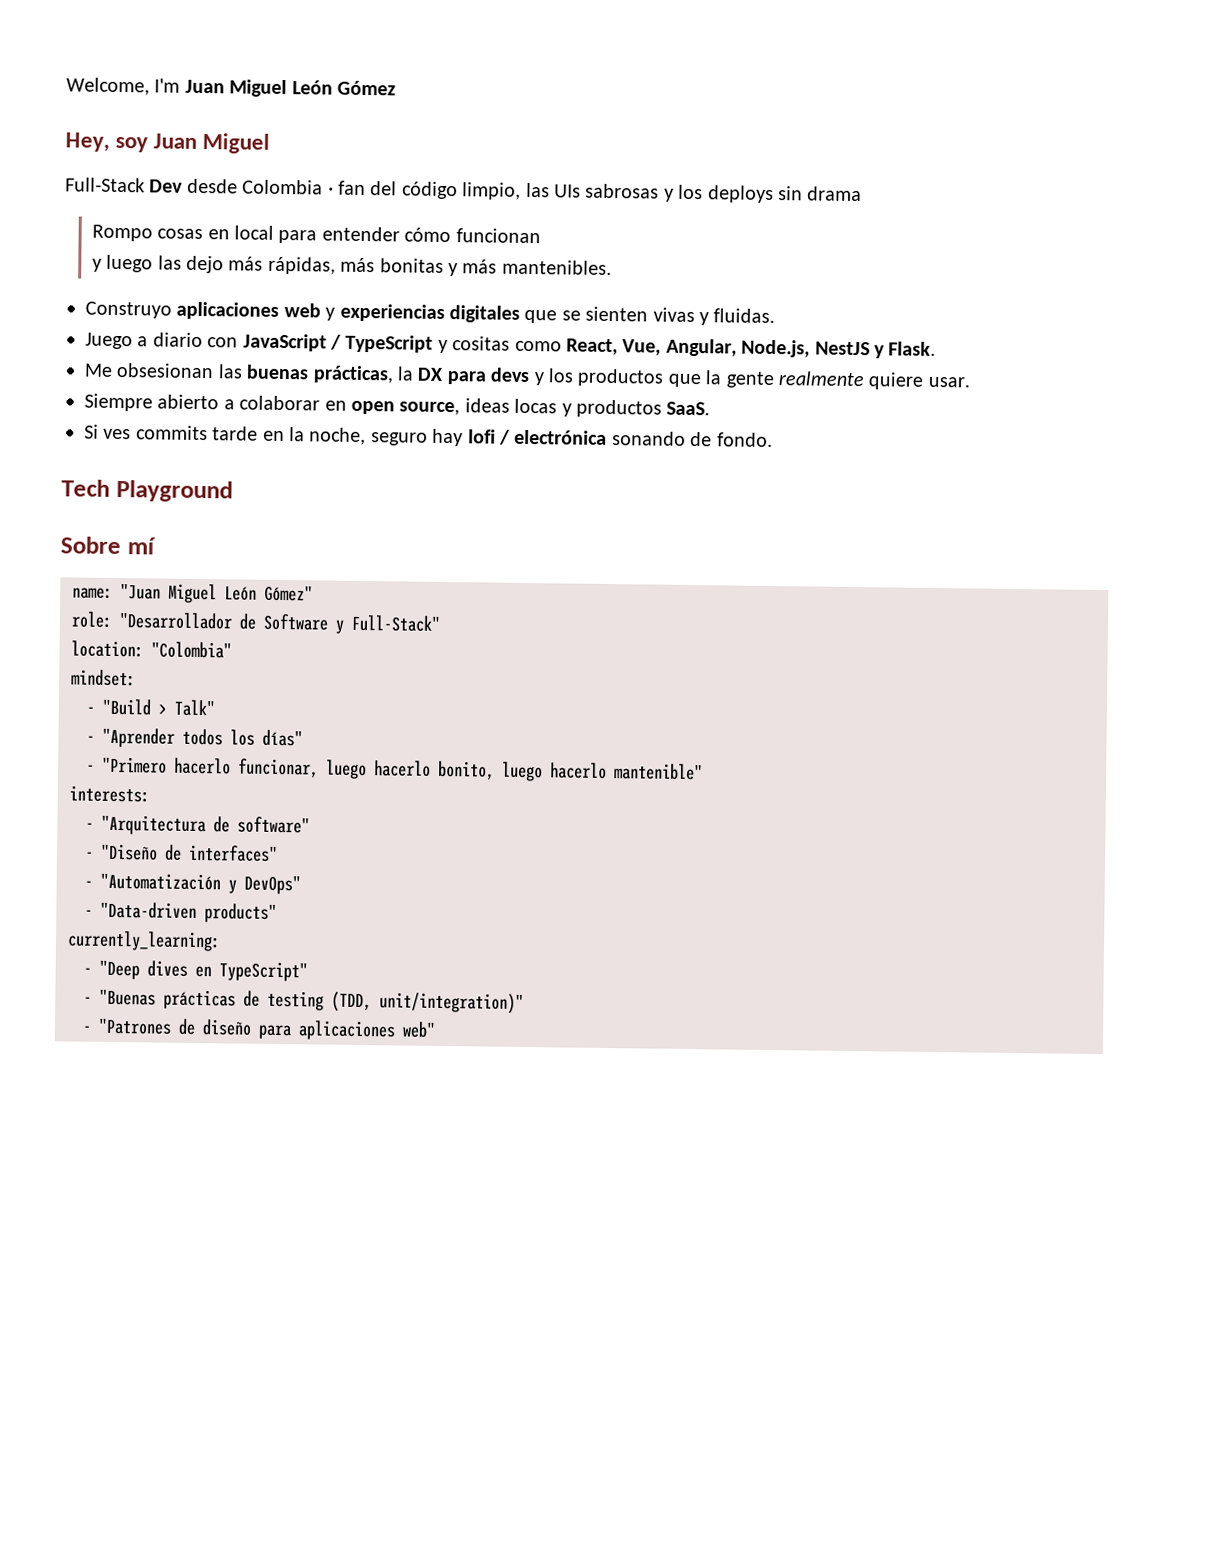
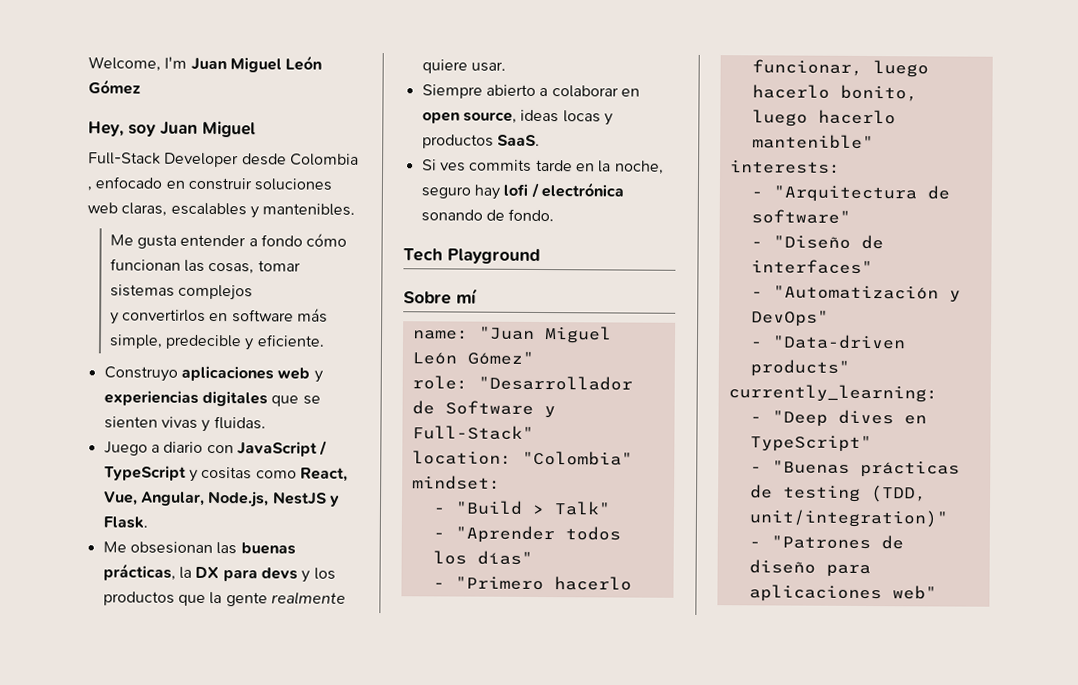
- Full-Stack Dev desde Colombia · fan del código limpio, las UIs sabrosas y los deploys sin drama
- Rompo cosas en local para entender cómo funcionan
- y luego las dejo más rápidas, más bonitas y más mantenibles.
+ Full-Stack Developer desde Colombia , enfocado en construir soluciones web claras, escalables y mantenibles.
+ Me gusta entender a fondo cómo funcionan las cosas, tomar sistemas complejos
+ y convertirlos en software más simple, predecible y eficiente.

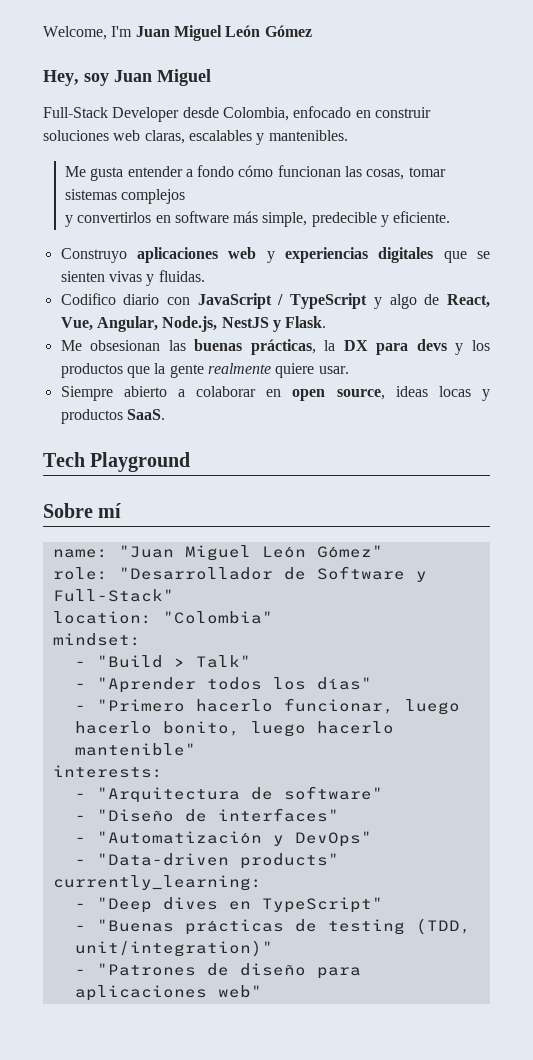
- Full-Stack Developer desde Colombia , enfocado en construir soluciones web claras, escalables y mantenibles.
+ Full-Stack Developer desde Colombia, enfocado en construir soluciones web claras, escalables y mantenibles.
- Juego a diario con JavaScript / TypeScript y cositas como React, Vue, Angular, Node.js, NestJS y Flask.
+ Codifico diario con JavaScript / TypeScript y algo de React, Vue, Angular, Node.js, NestJS y Flask.
- Si ves commits tarde en la noche, seguro hay lofi / electrónica sonando de fondo.

